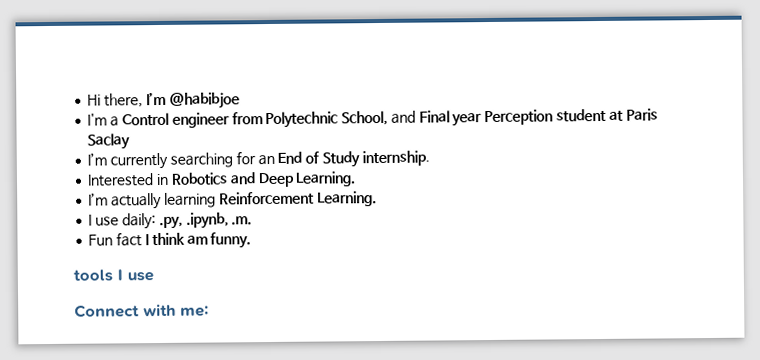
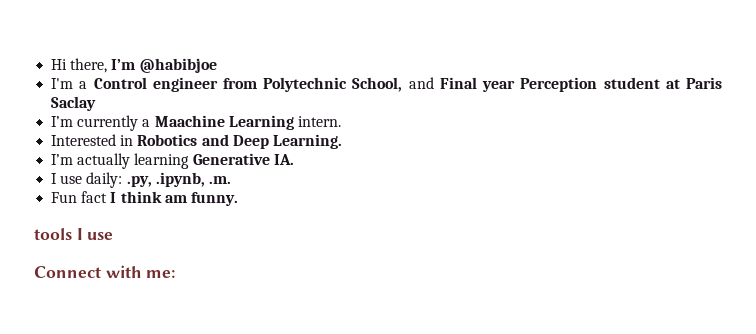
- I’m currently searching for an End of Study internship.
+ I’m currently a Maachine Learning intern.
- I’m actually learning Reinforcement Learning.
+ I’m actually learning Generative IA.

